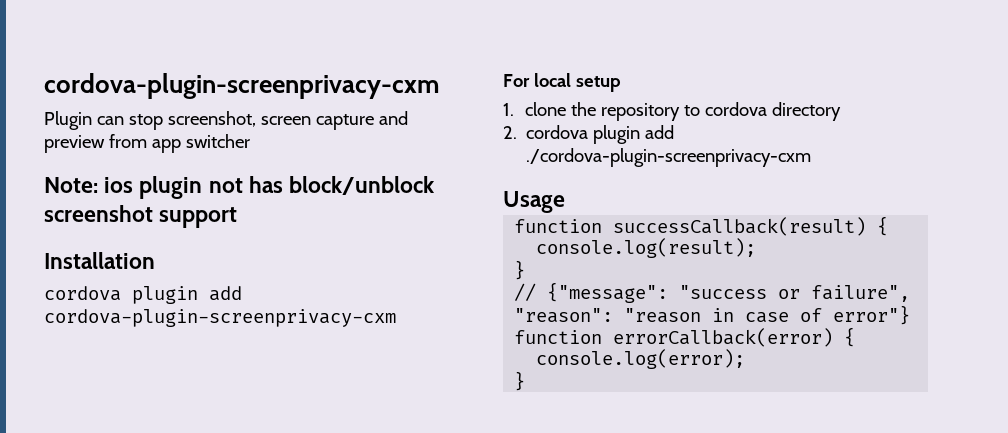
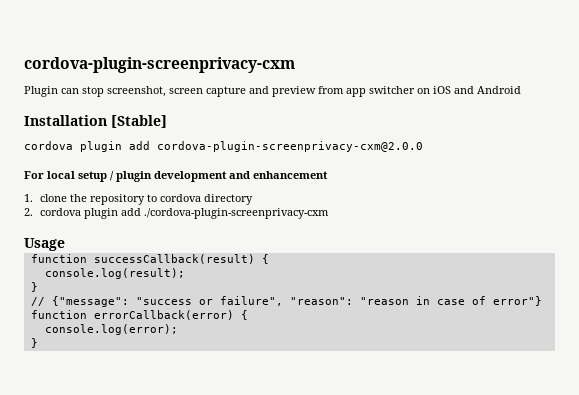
- Plugin can stop screenshot, screen capture and preview from app switcher
- Note: ios plugin not has block/unblock screenshot support
+ Plugin can stop screenshot, screen capture and preview from app switcher on iOS and Android
- Installation
- cordova plugin add cordova-plugin-screenprivacy-cxm
+ Installation [Stable]
+ cordova plugin add cordova-plugin-screenprivacy-cxm@2.0.0
- For local setup
+ For local setup / plugin development and enhancement

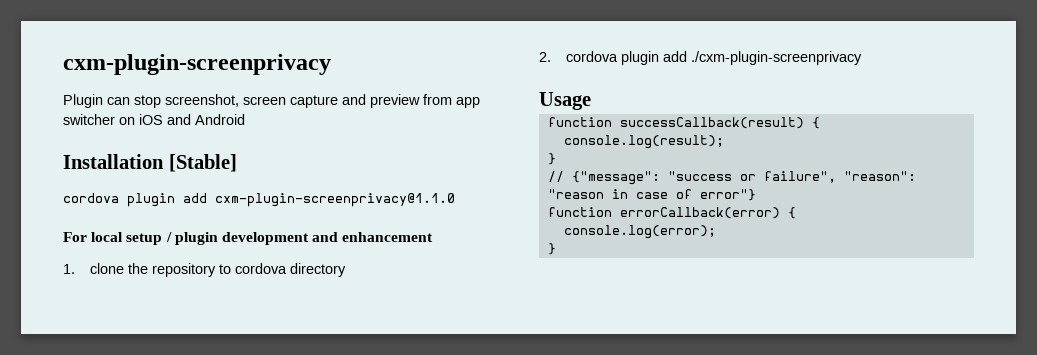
- cordova-plugin-screenprivacy-cxm
+ cxm-plugin-screenprivacy
- cordova plugin add cordova-plugin-screenprivacy-cxm@2.0.0
+ cordova plugin add cxm-plugin-screenprivacy@1.1.0
- 2. cordova plugin add ./cordova-plugin-screenprivacy-cxm
+ 2. cordova plugin add ./cxm-plugin-screenprivacy

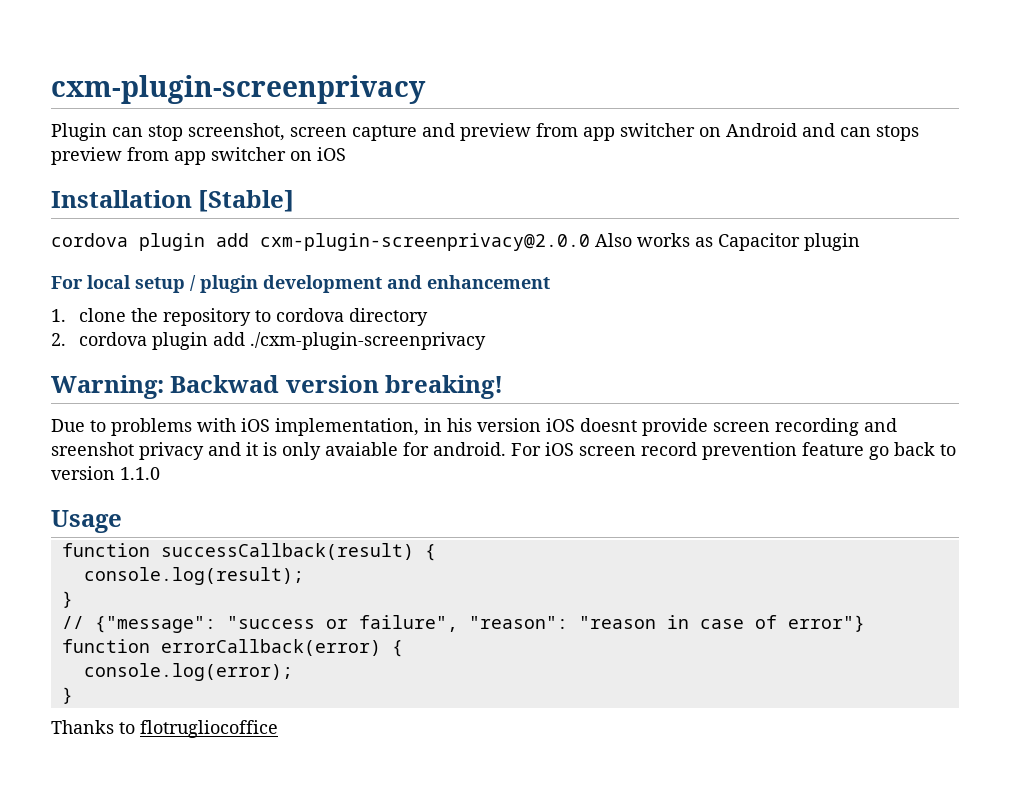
- Plugin can stop screenshot, screen capture and preview from app switcher on iOS and Android
+ Plugin can stop screenshot, screen capture and preview from app switcher on Android and can stops preview from app switcher on iOS
- cordova plugin add cxm-plugin-screenprivacy@1.1.0
+ cordova plugin add cxm-plugin-screenprivacy@2.0.0 Also works as Capacitor plugin
+ Warning: Backwad version breaking!
+ Due to problems with iOS implementation, in his version iOS doesnt provide screen recording and sreenshot privacy and it is only avaiable for android. For iOS screen record prevention feature go back to version 1.1.0
+ Thanks to flotrugliocoffice

